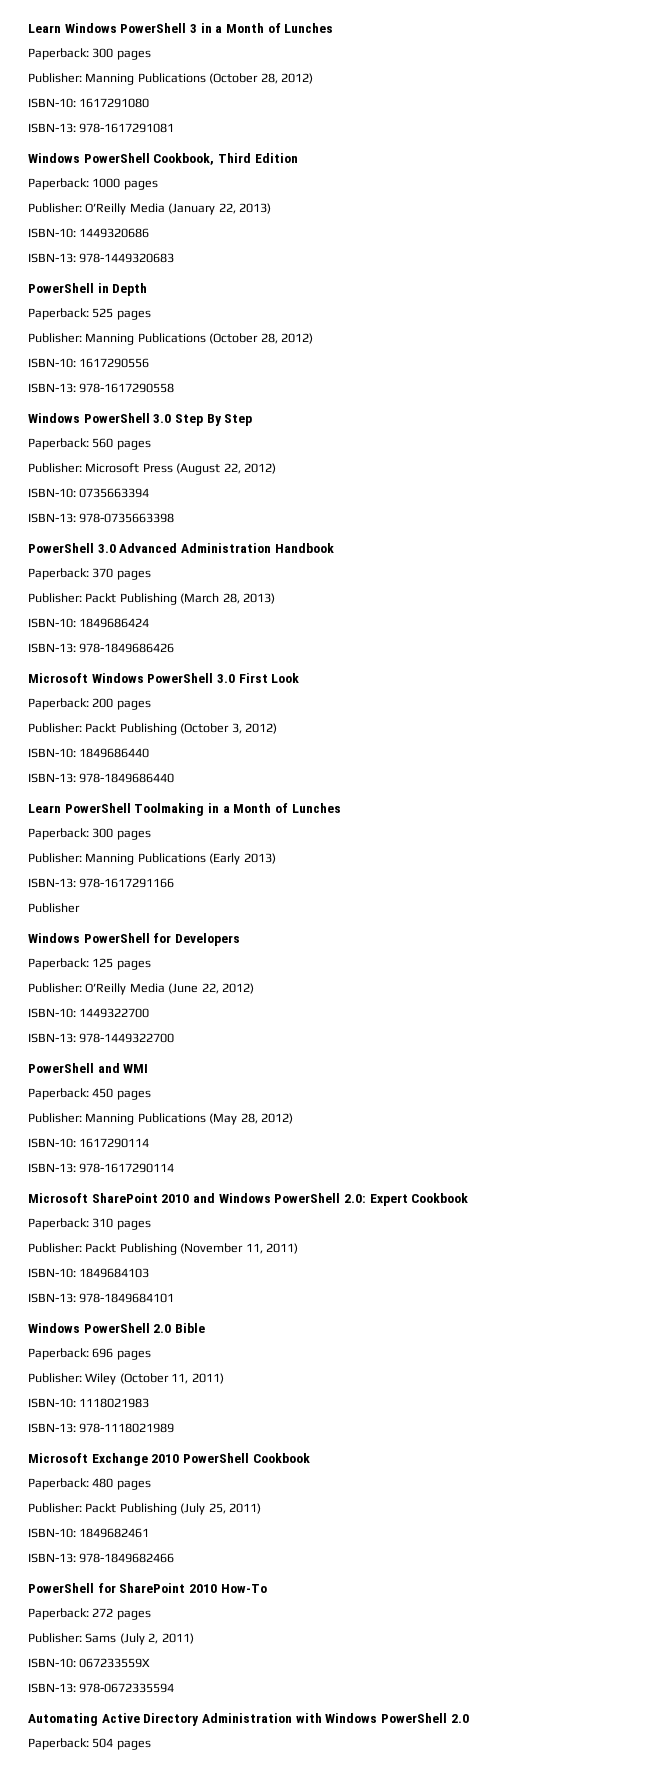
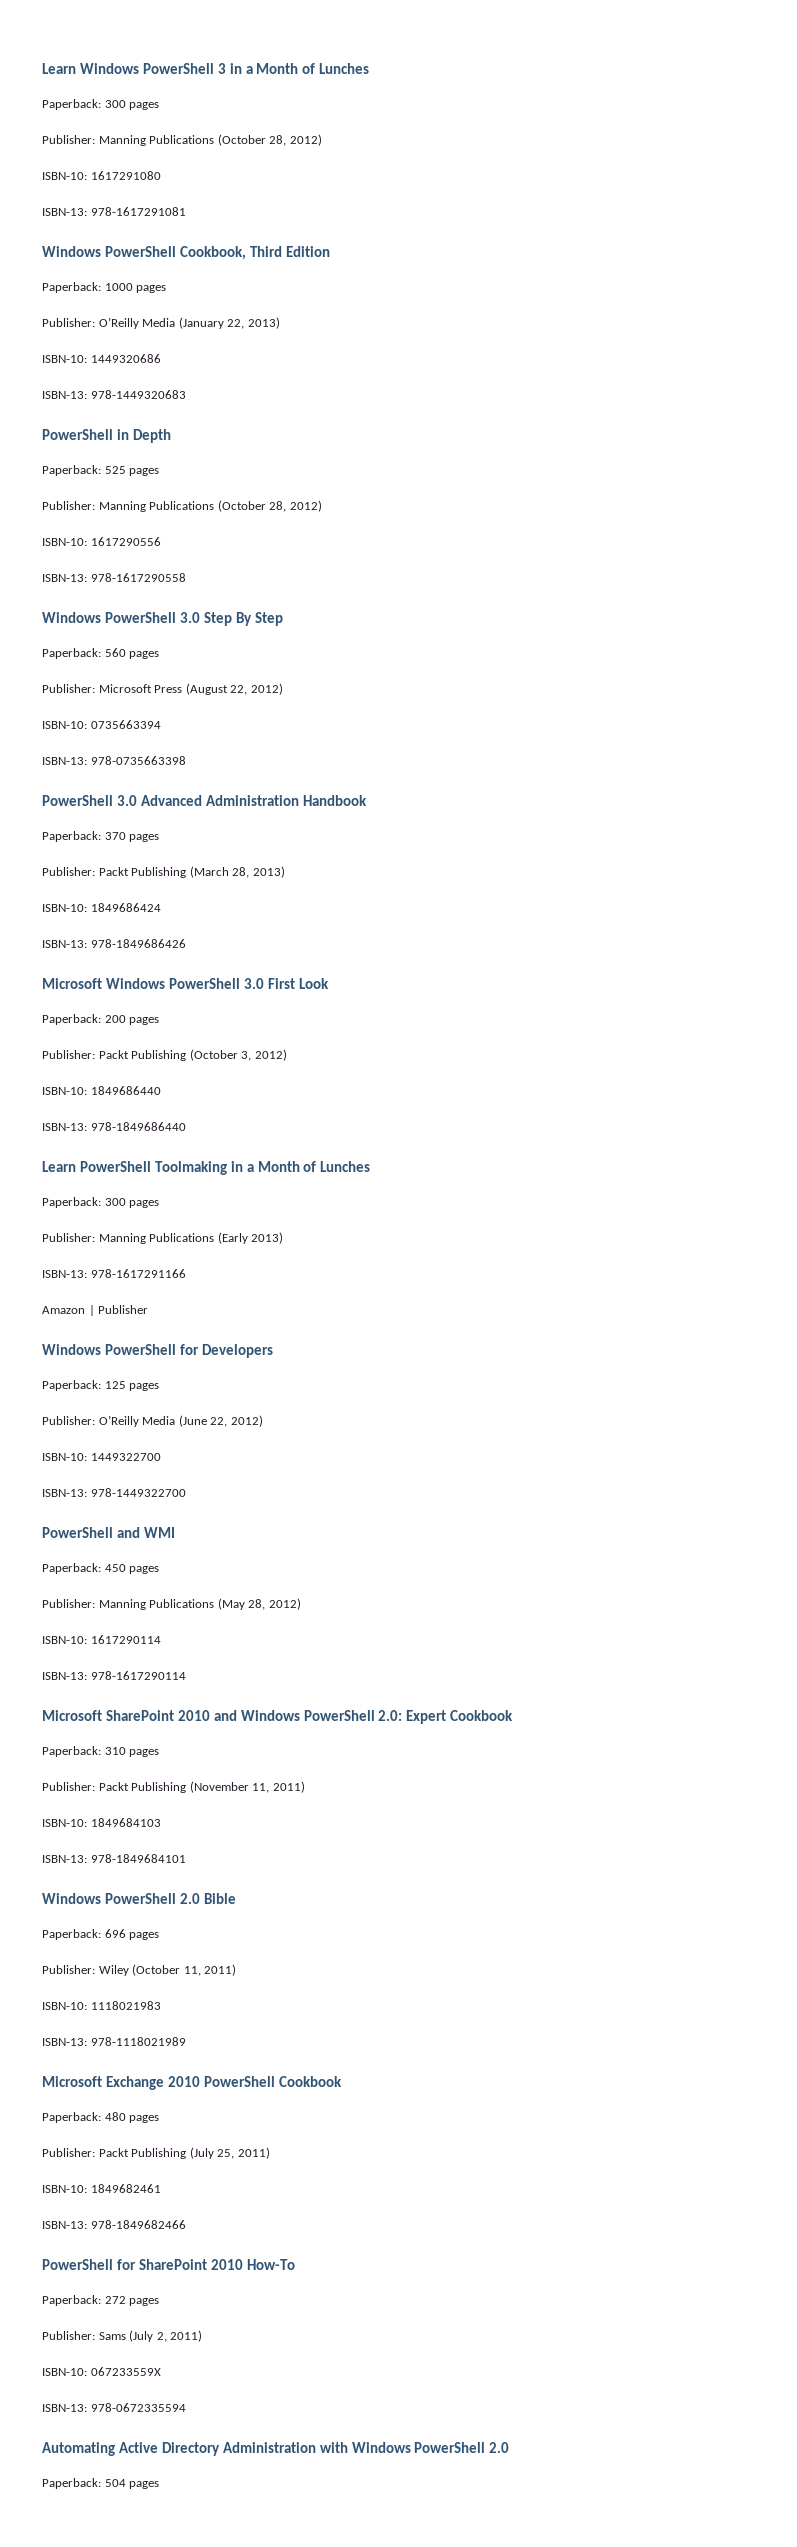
- Publisher
+ Amazon | Publisher

